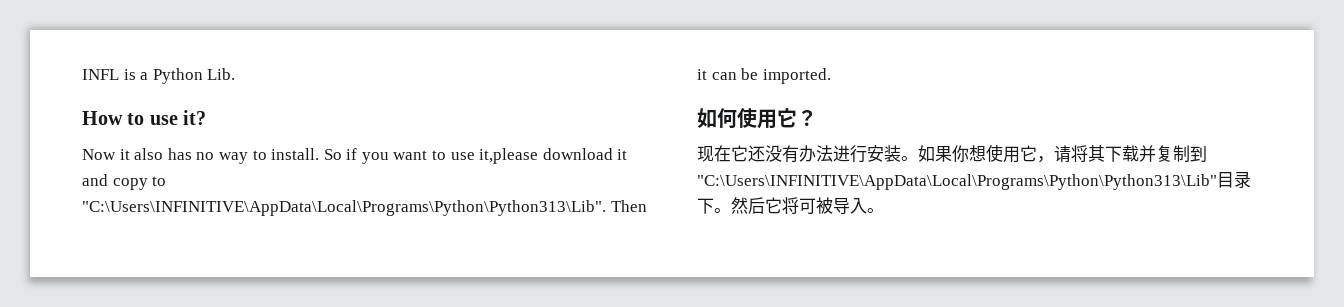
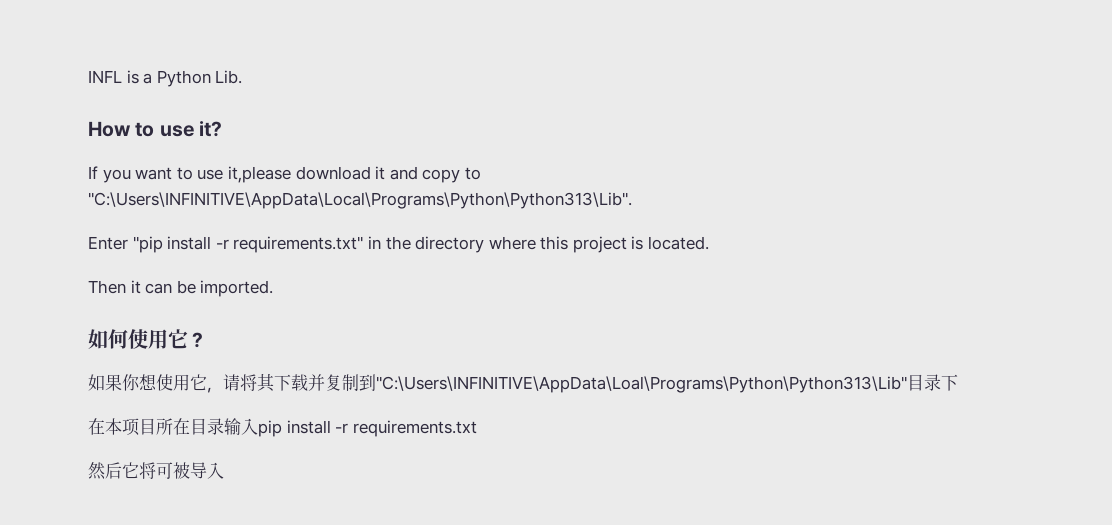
- Now it also has no way to install. So if you want to use it,please download it and copy to "C:\Users\INFINITIVE\AppData\Local\Programs\Python\Python313\Lib". Then it can be imported.
+ If you want to use it,please download it and copy to "C:\Users\INFINITIVE\AppData\Local\Programs\Python\Python313\Lib".
+ Enter "pip install -r requirements.txt" in the directory where this project is located.
+ Then it can be imported.
- 现在它还没有办法进行安装。如果你想使用它，请将其下载并复制到"C:\Users\INFINITIVE\AppData\Local\Programs\Python\Python313\Lib"目录下。然后它将可被导入。
+ 如果你想使用它，请将其下载并复制到"C:\Users\INFINITIVE\AppData\Loal\Programs\Python\Python313\Lib"目录下
+ 在本项目所在目录输入pip install -r requirements.txt
+ 然后它将可被导入

